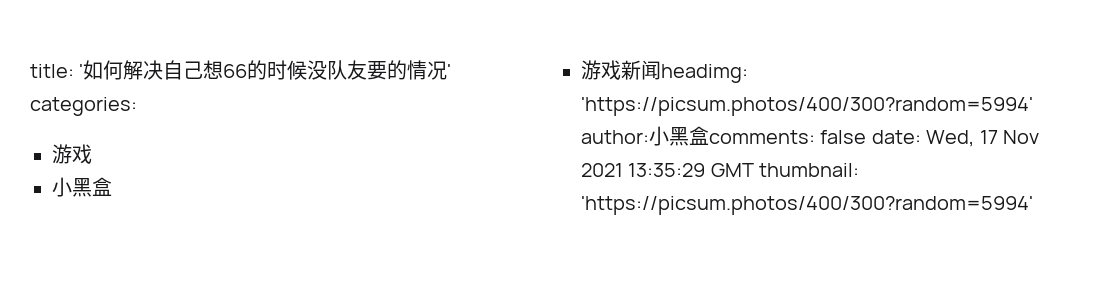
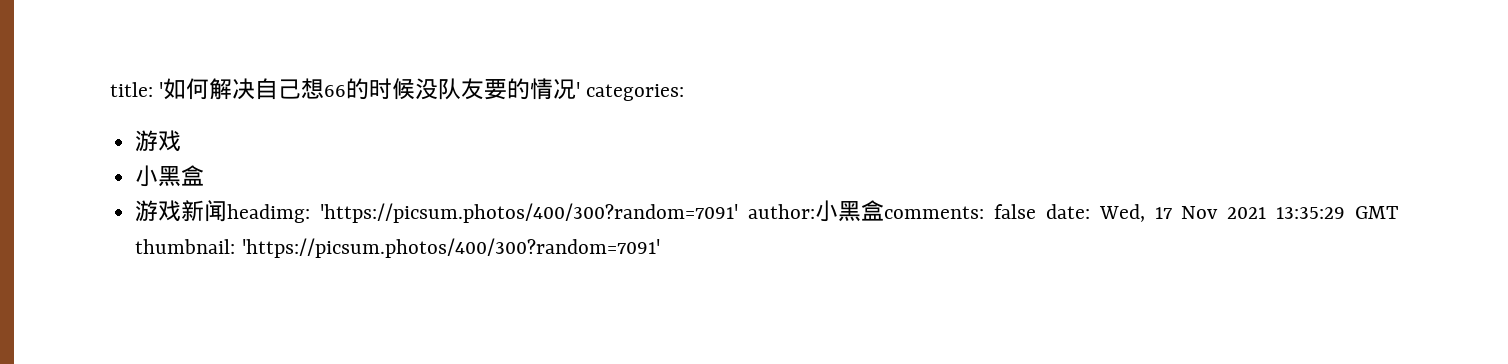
- 游戏新闻headimg: 'https://picsum.photos/400/300?random=5994' author:小黑盒comments: false date: Wed, 17 Nov 2021 13:35:29 GMT thumbnail: 'https://picsum.photos/400/300?random=5994'
+ 游戏新闻headimg: 'https://picsum.photos/400/300?random=7091' author:小黑盒comments: false date: Wed, 17 Nov 2021 13:35:29 GMT thumbnail: 'https://picsum.photos/400/300?random=7091'

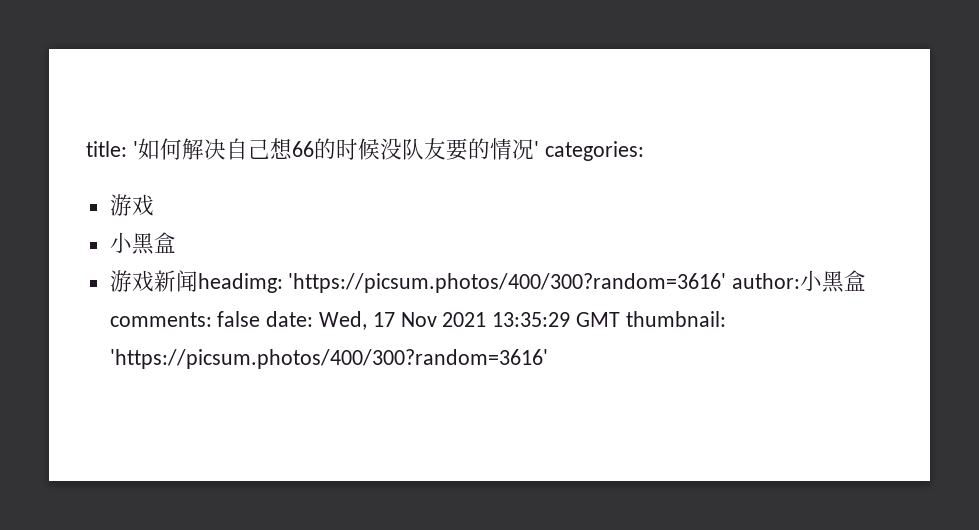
- 游戏新闻headimg: 'https://picsum.photos/400/300?random=7091' author:小黑盒comments: false date: Wed, 17 Nov 2021 13:35:29 GMT thumbnail: 'https://picsum.photos/400/300?random=7091'
+ 游戏新闻headimg: 'https://picsum.photos/400/300?random=3616' author:小黑盒comments: false date: Wed, 17 Nov 2021 13:35:29 GMT thumbnail: 'https://picsum.photos/400/300?random=3616'

